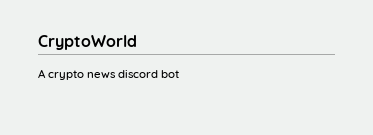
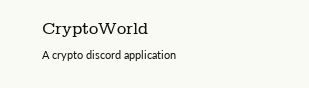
- A crypto news discord bot
+ A crypto discord application

